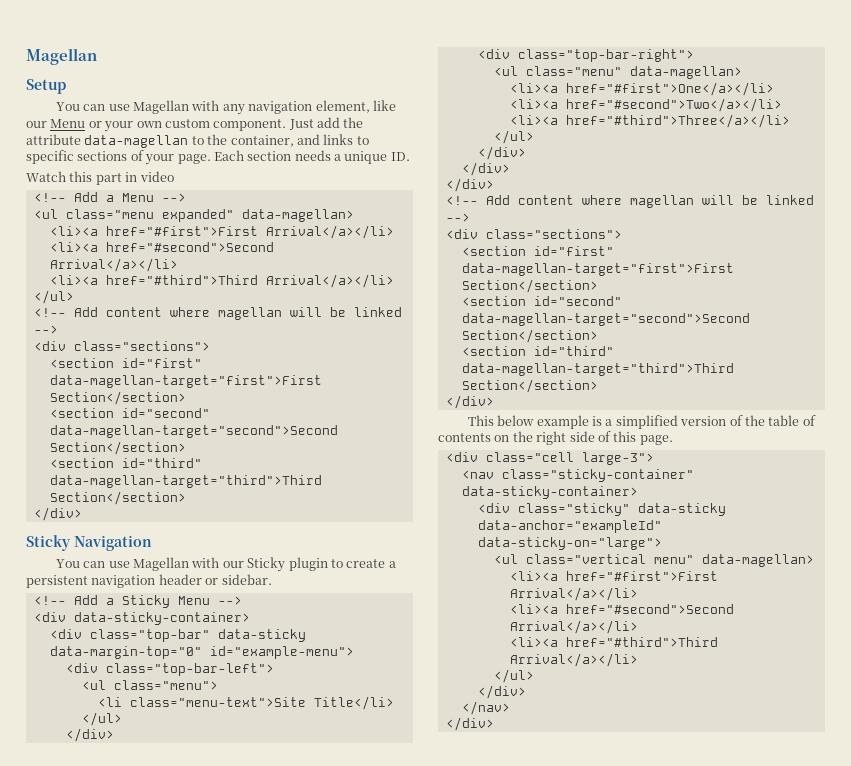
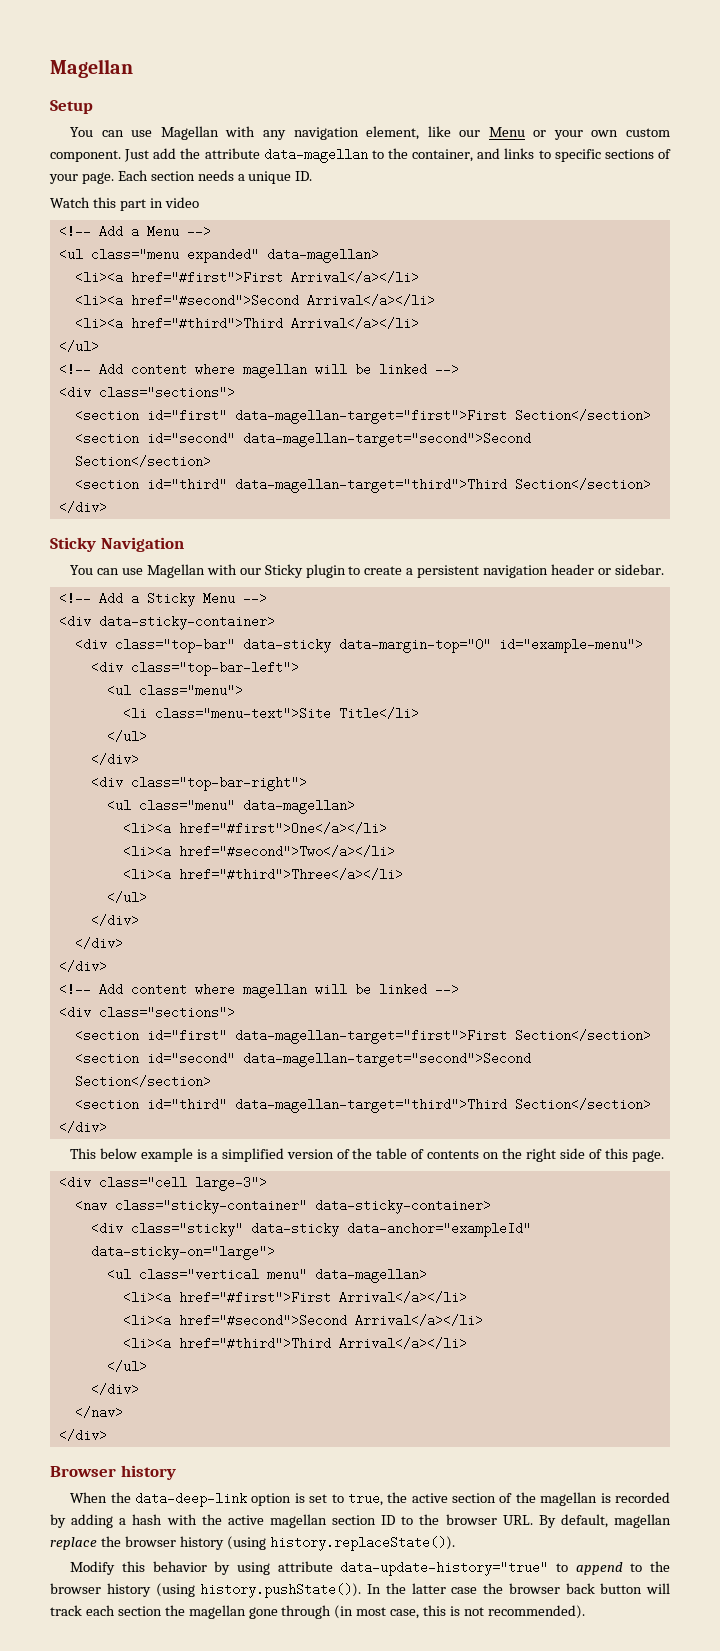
+ Browser history
+ When the data-deep-link option is set to true, the active section of the magellan is recorded by adding a hash with the active magellan section ID to the browser URL. By default, magellan replace the browser history (using history.replaceState()).
+ Modify this behavior by using attribute data-update-history="true" to append to the browser history (using history.pushState()). In the latter case the browser back button will track each section the magellan gone through (in most case, this is not recommended).

